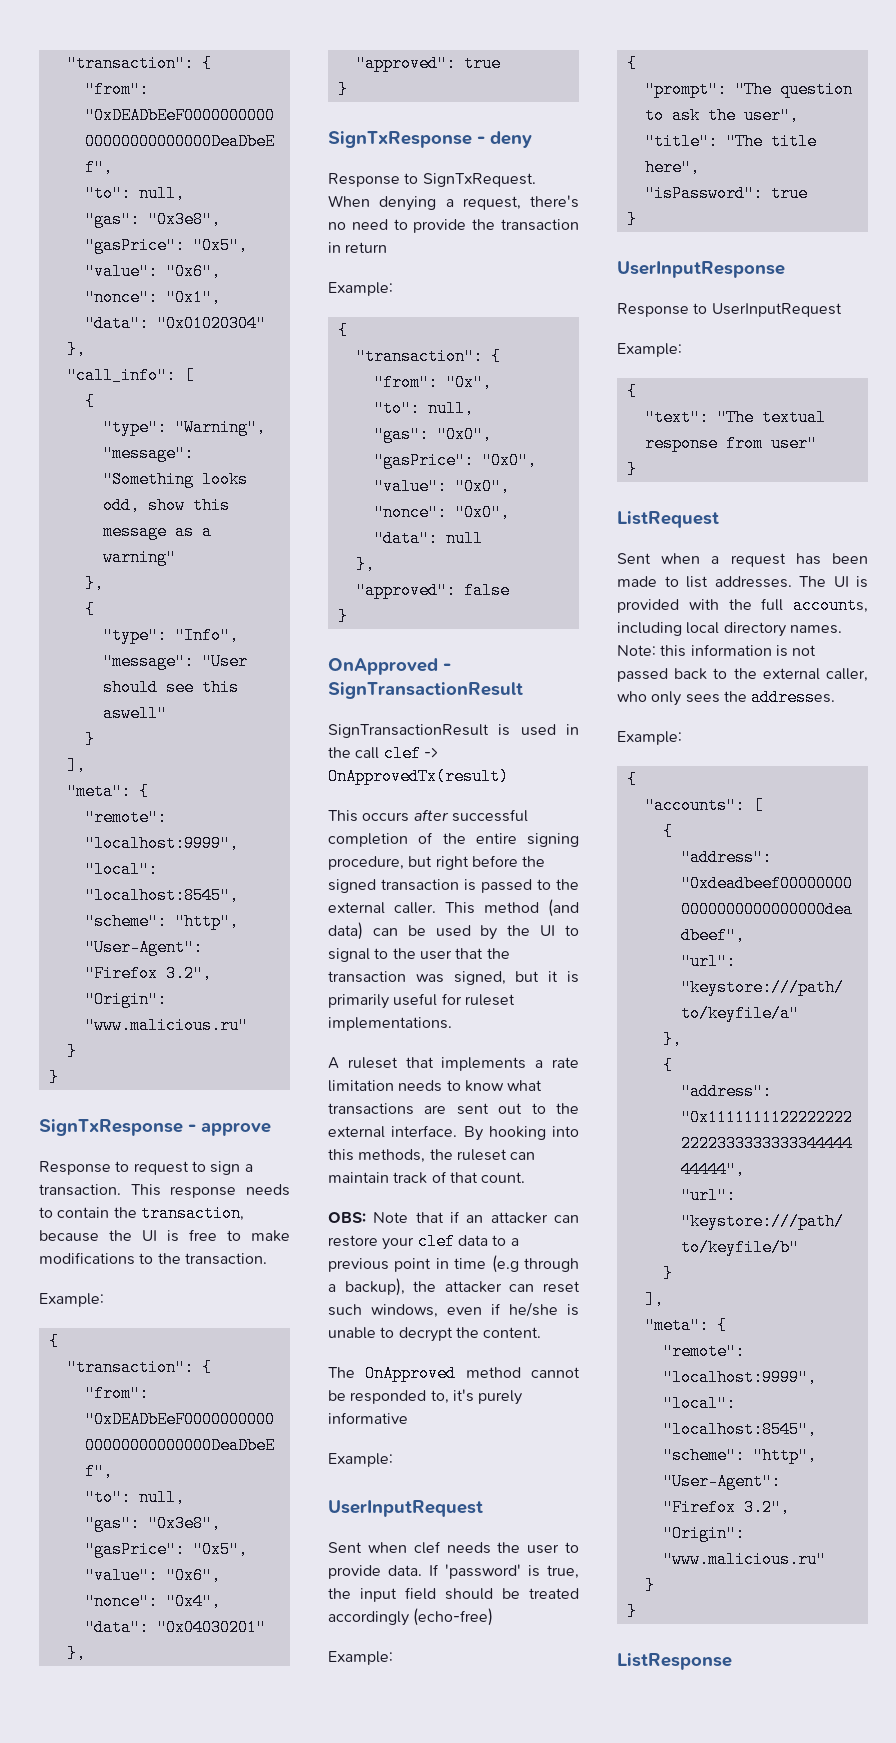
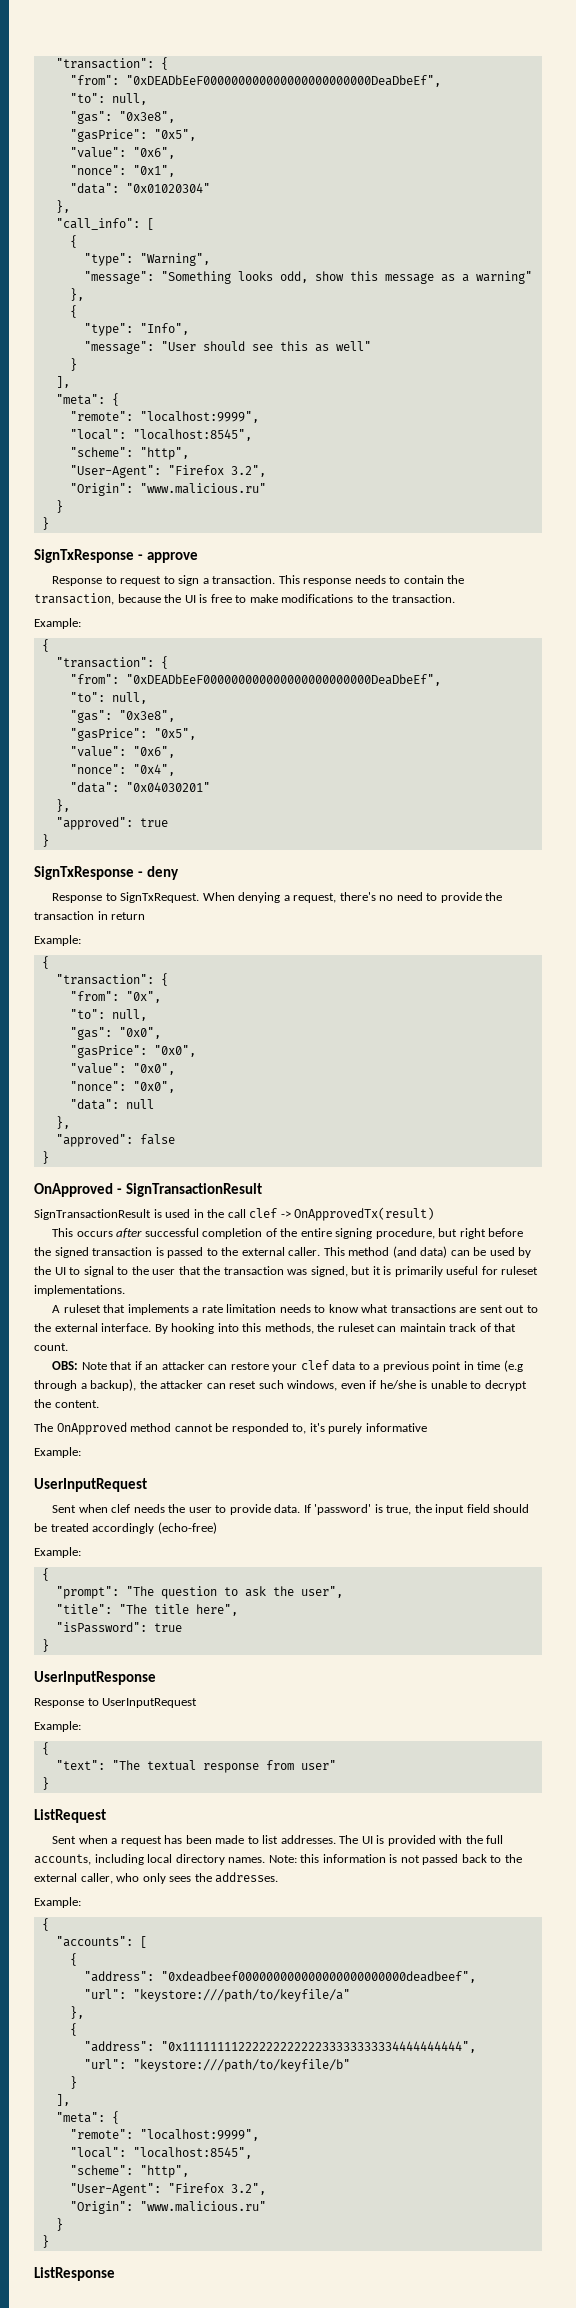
- "message": "User should see this aswell"
+ "message": "User should see this as well"

